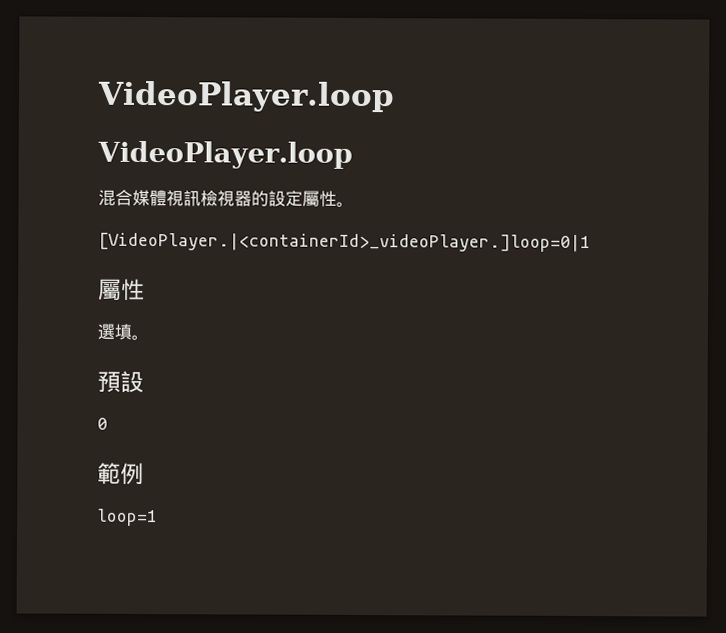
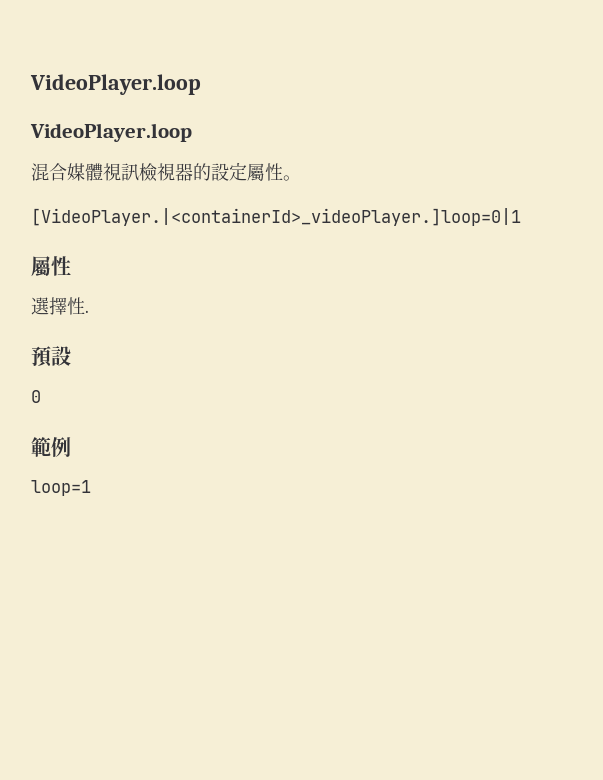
- 選填。
+ 選擇性.

